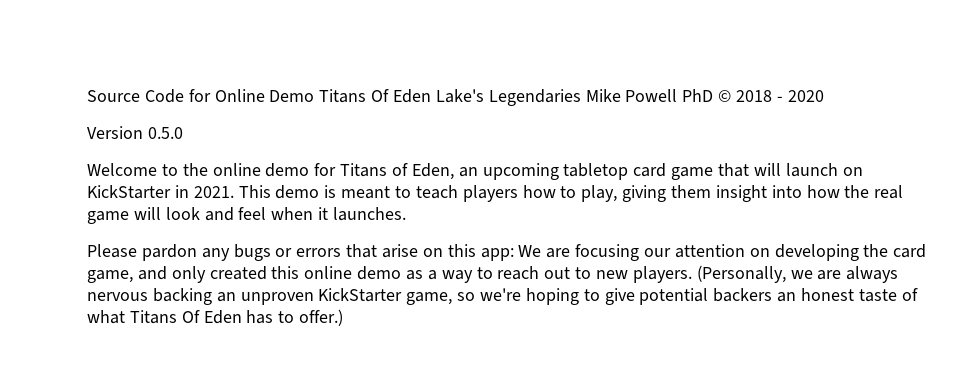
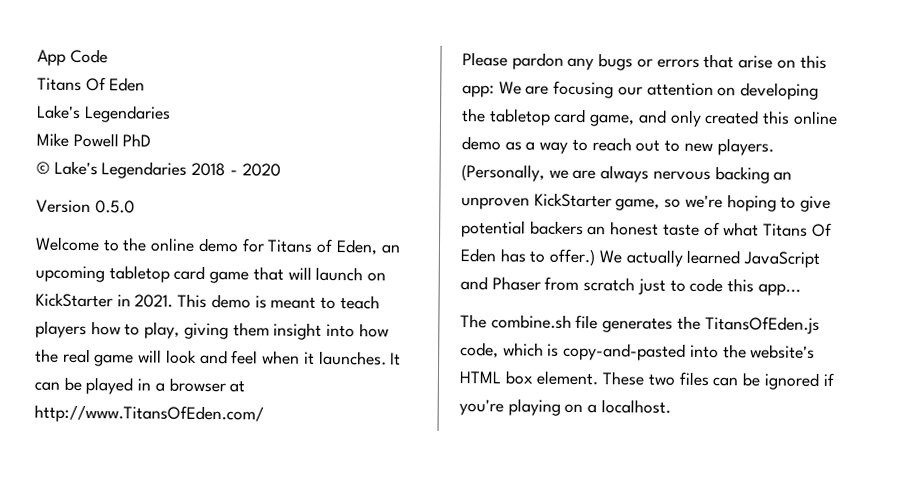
- Source Code for Online Demo Titans Of Eden Lake's Legendaries Mike Powell PhD © 2018 - 2020
+ App Code
+ Titans Of Eden
+ Lake's Legendaries
+ Mike Powell PhD
+ © Lake's Legendaries 2018 - 2020
+ It can be played in a browser at http://www.TitansOfEden.com/
- Please pardon any bugs or errors that arise on this app: We are focusing our attention on developing the card game, and only created this online demo as a way to reach out to new players.
+ Please pardon any bugs or errors that arise on this app: We are focusing our attention on developing the tabletop card game, and only created this online demo as a way to reach out to new players.
+ We actually learned JavaScript and Phaser from scratch just to code this app...
+ The combine.sh file generates the TitansOfEden.js code, which is copy-and-pasted into the website's HTML box element. These two files can be ignored if you're playing on a localhost.

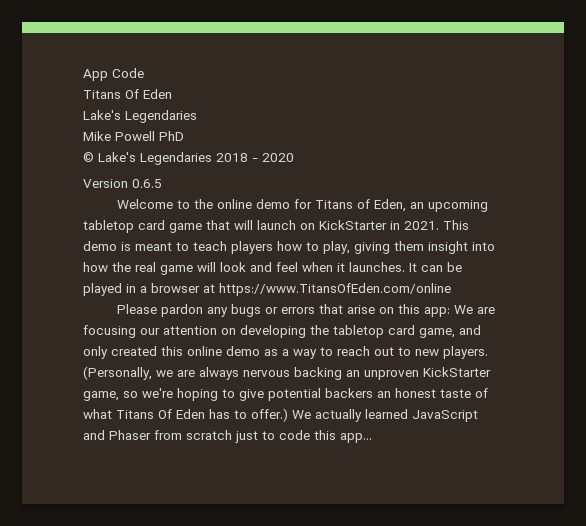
- Version 0.5.0
+ Version 0.6.5
- It can be played in a browser at http://www.TitansOfEden.com/
+ It can be played in a browser at https://www.TitansOfEden.com/online
- The combine.sh file generates the TitansOfEden.js code, which is copy-and-pasted into the website's HTML box element. These two files can be ignored if you're playing on a localhost.

